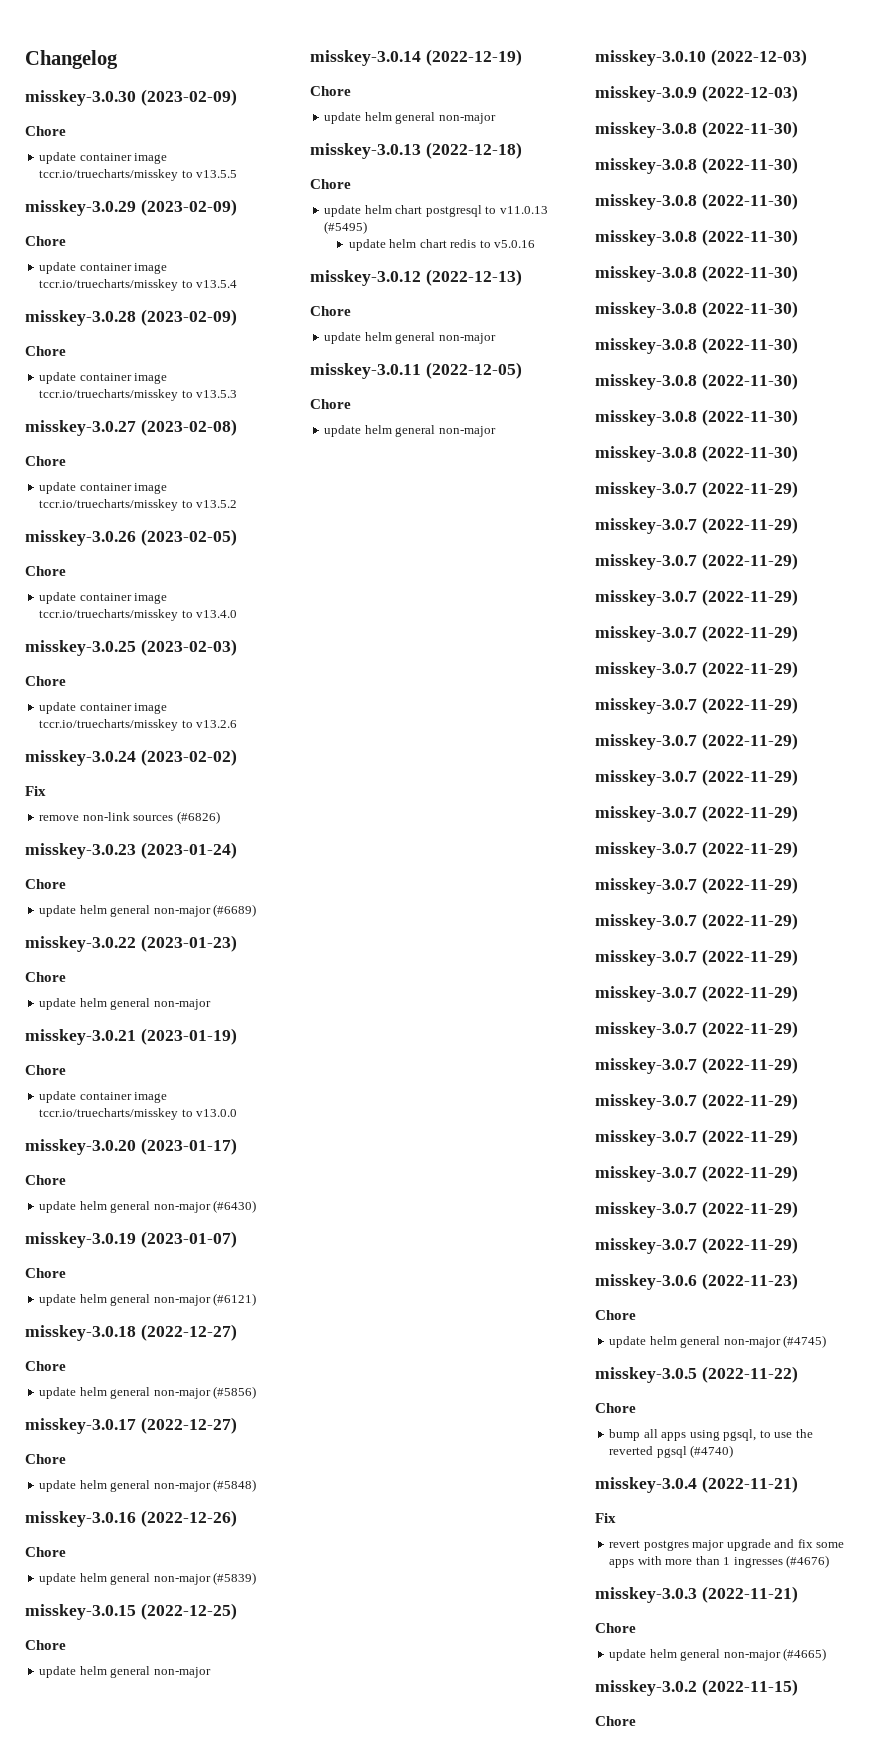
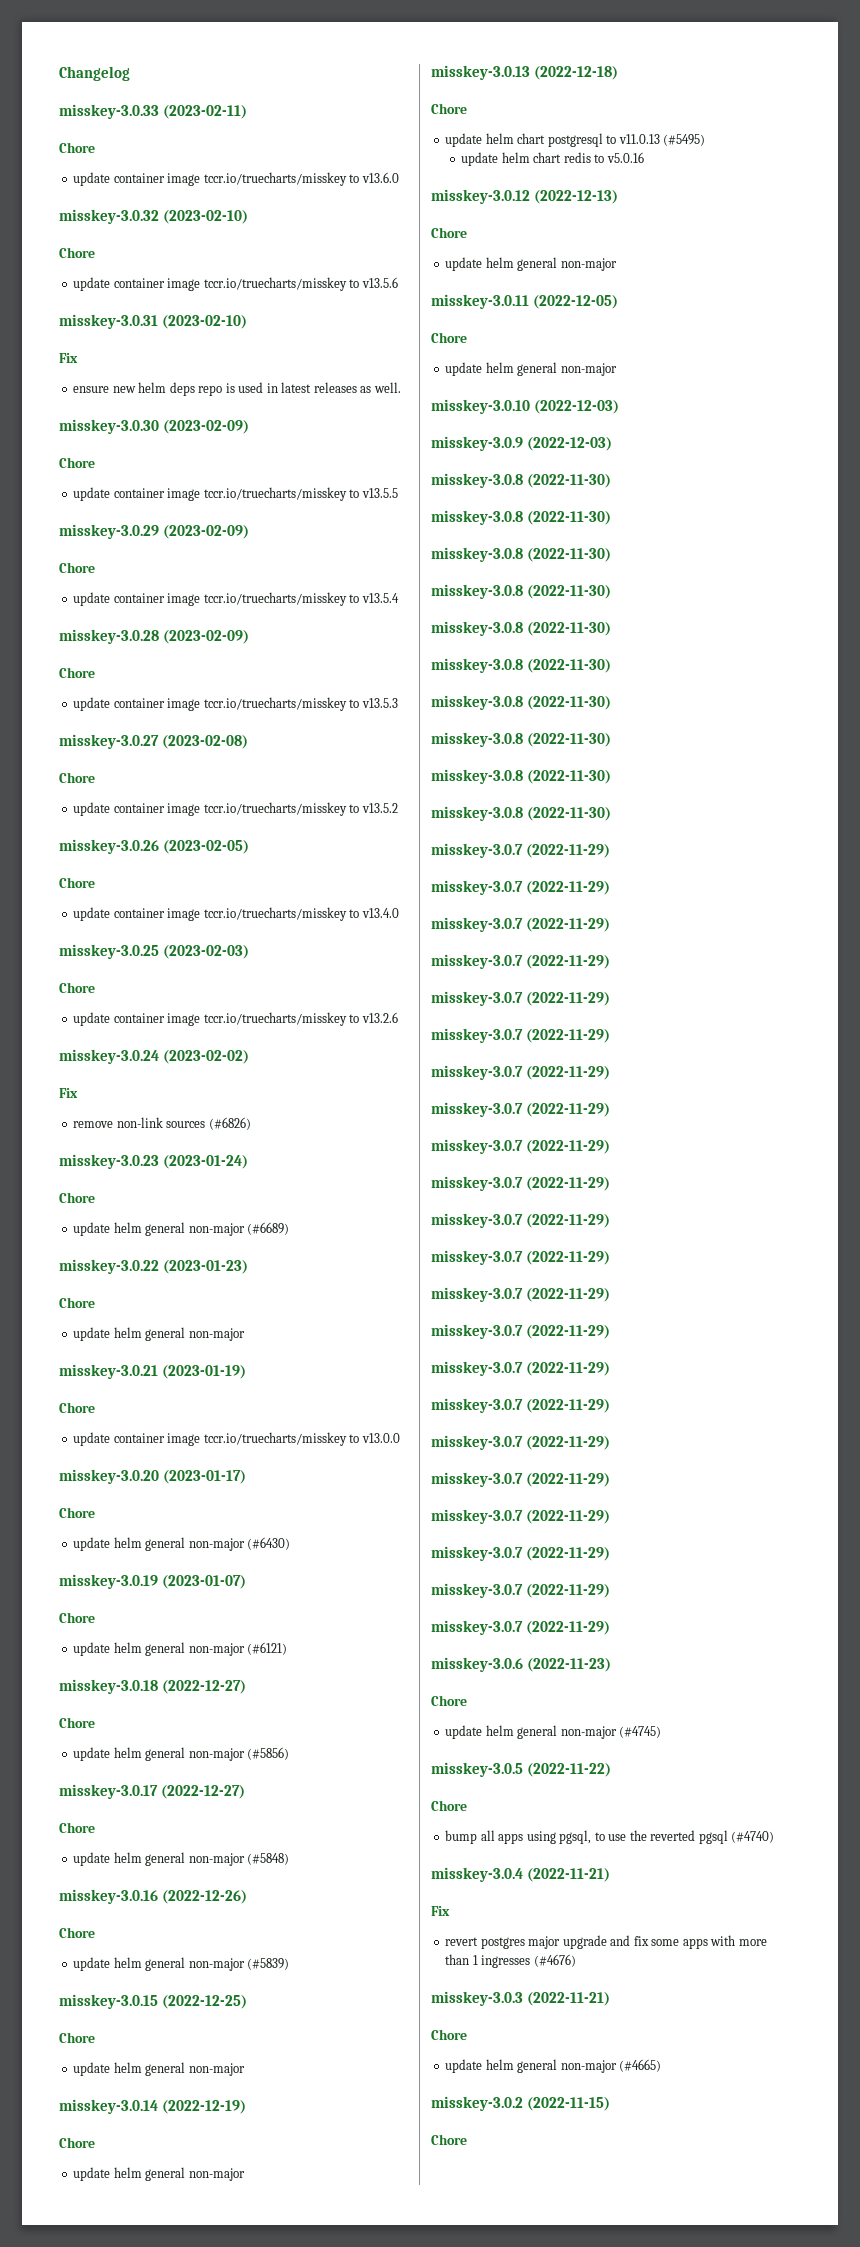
+ misskey-3.0.33 (2023-02-11)
+ Chore
+ update container image tccr.io/truecharts/misskey to v13.6.0
+ misskey-3.0.32 (2023-02-10)
+ Chore
+ update container image tccr.io/truecharts/misskey to v13.5.6
+ misskey-3.0.31 (2023-02-10)
+ Fix
+ ensure new helm deps repo is used in latest releases as well.

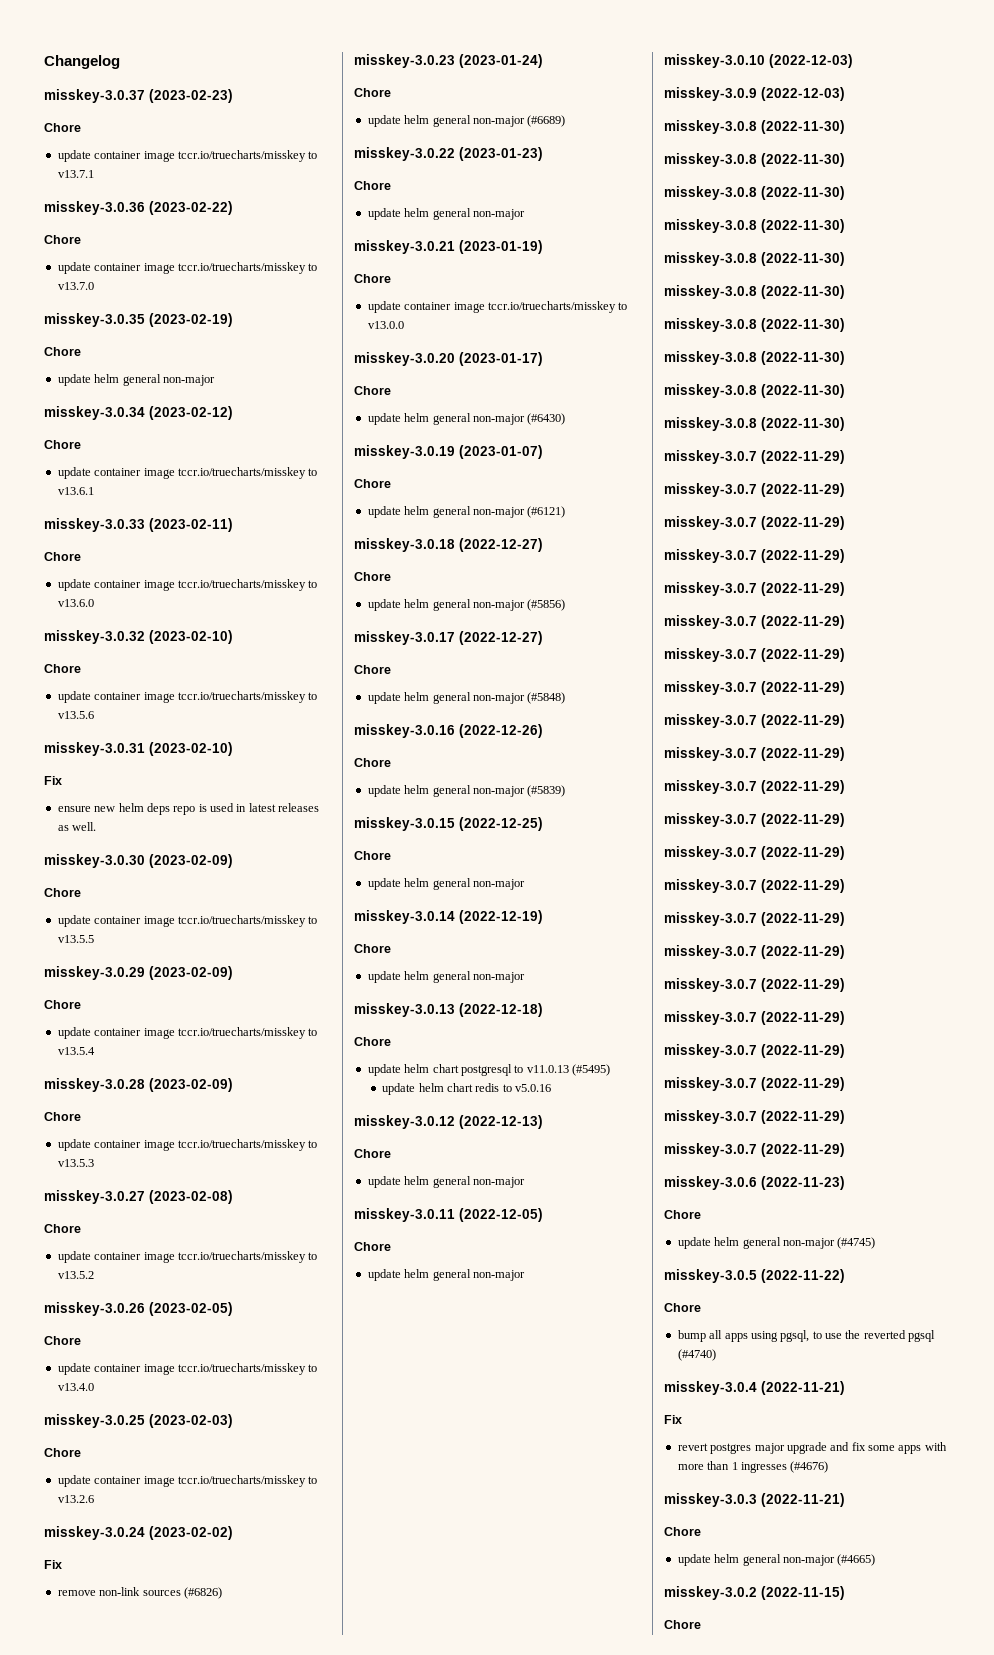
+ misskey-3.0.37 (2023-02-23)
+ Chore
+ update container image tccr.io/truecharts/misskey to v13.7.1
+ misskey-3.0.36 (2023-02-22)
+ Chore
+ update container image tccr.io/truecharts/misskey to v13.7.0
+ misskey-3.0.35 (2023-02-19)
+ Chore
+ update helm general non-major
+ misskey-3.0.34 (2023-02-12)
+ Chore
+ update container image tccr.io/truecharts/misskey to v13.6.1

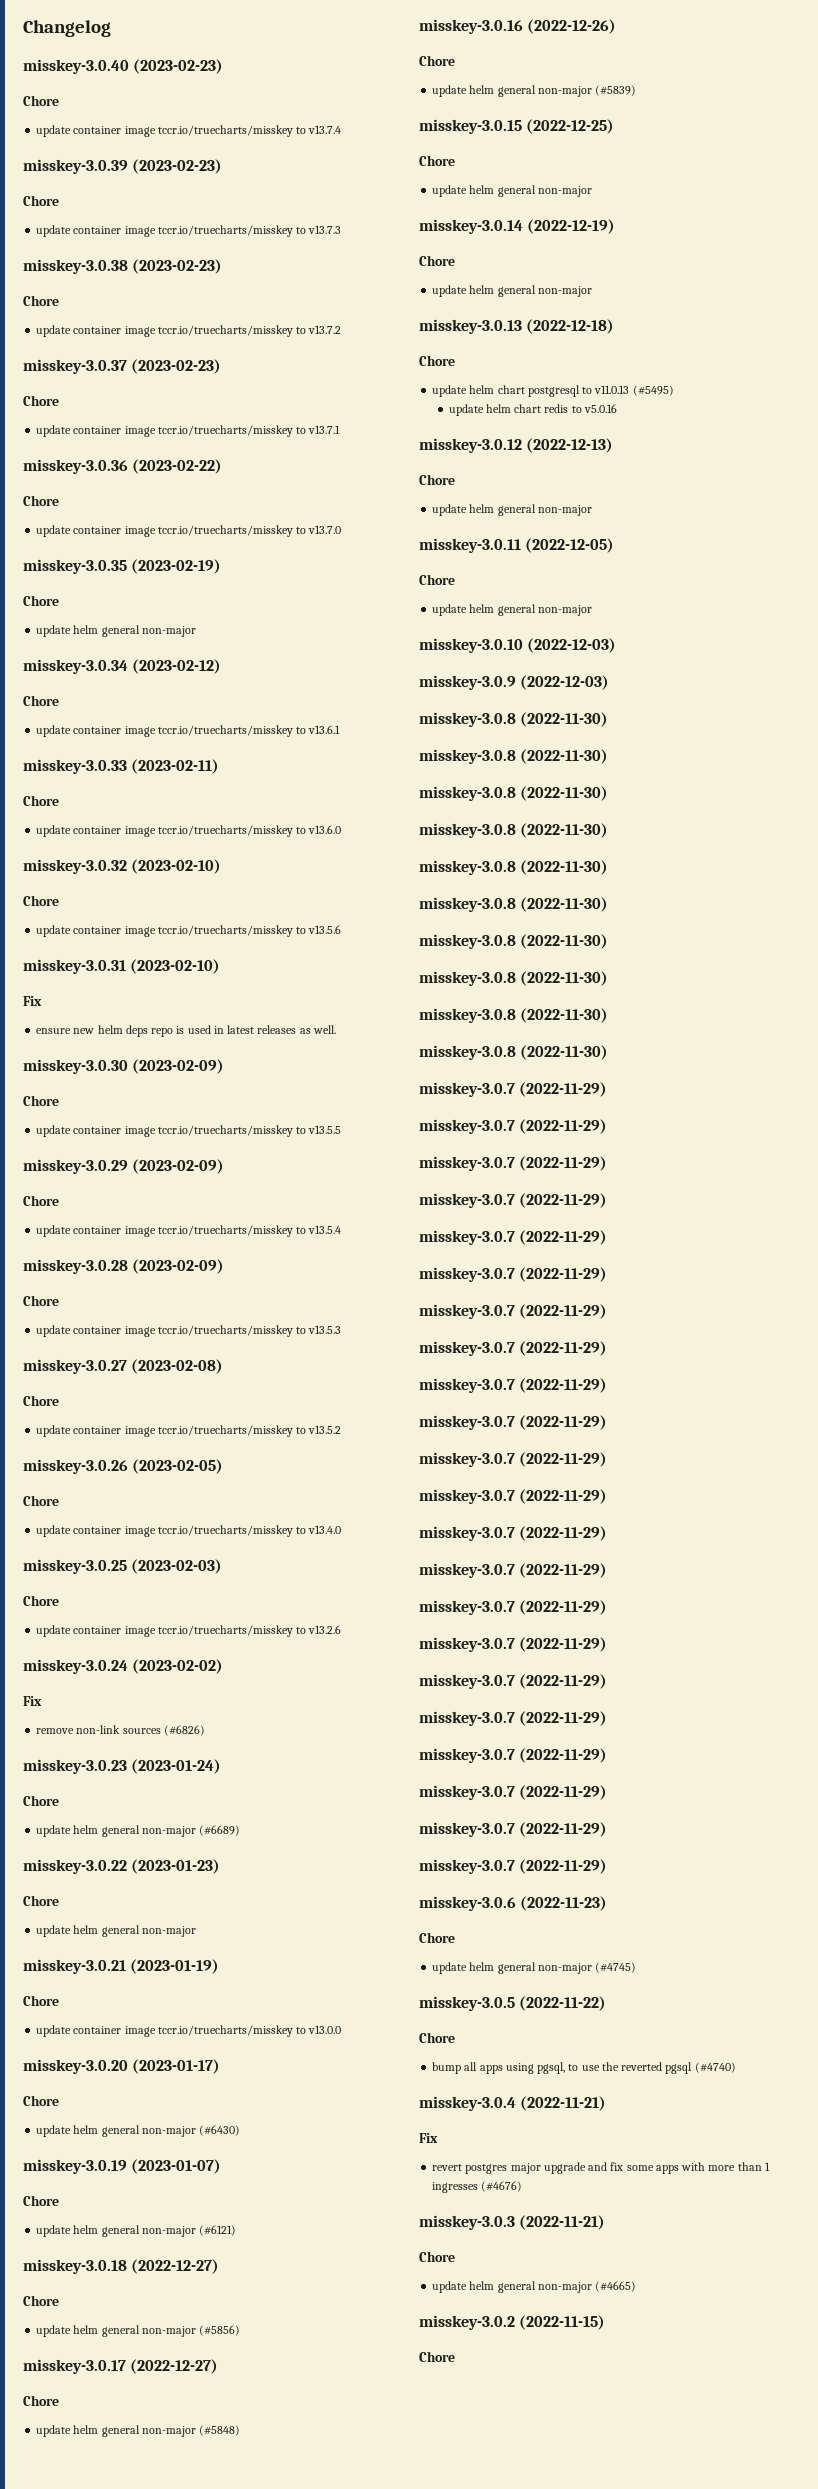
+ misskey-3.0.40 (2023-02-23)
+ Chore
+ update container image tccr.io/truecharts/misskey to v13.7.4
+ misskey-3.0.39 (2023-02-23)
+ Chore
+ update container image tccr.io/truecharts/misskey to v13.7.3
+ misskey-3.0.38 (2023-02-23)
+ Chore
+ update container image tccr.io/truecharts/misskey to v13.7.2

